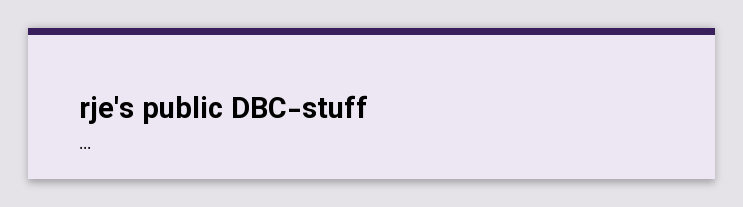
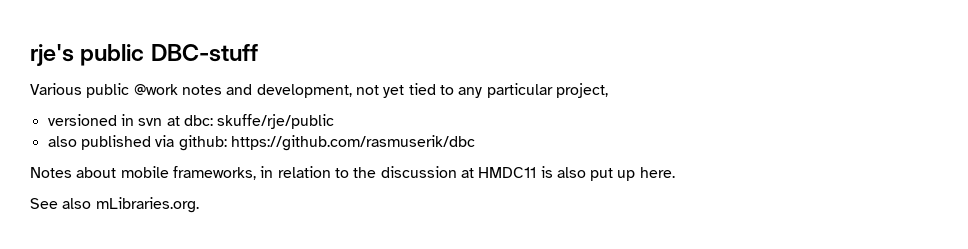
- ...
+ Various public @work notes and development, not yet tied to any particular project,
+ versioned in svn at dbc: skuffe/rje/public
+ also published via github: https://github.com/rasmuserik/dbc
+ Notes about mobile frameworks, in relation to the discussion at HMDC11 is also put up here.
+ See also mLibraries.org.

